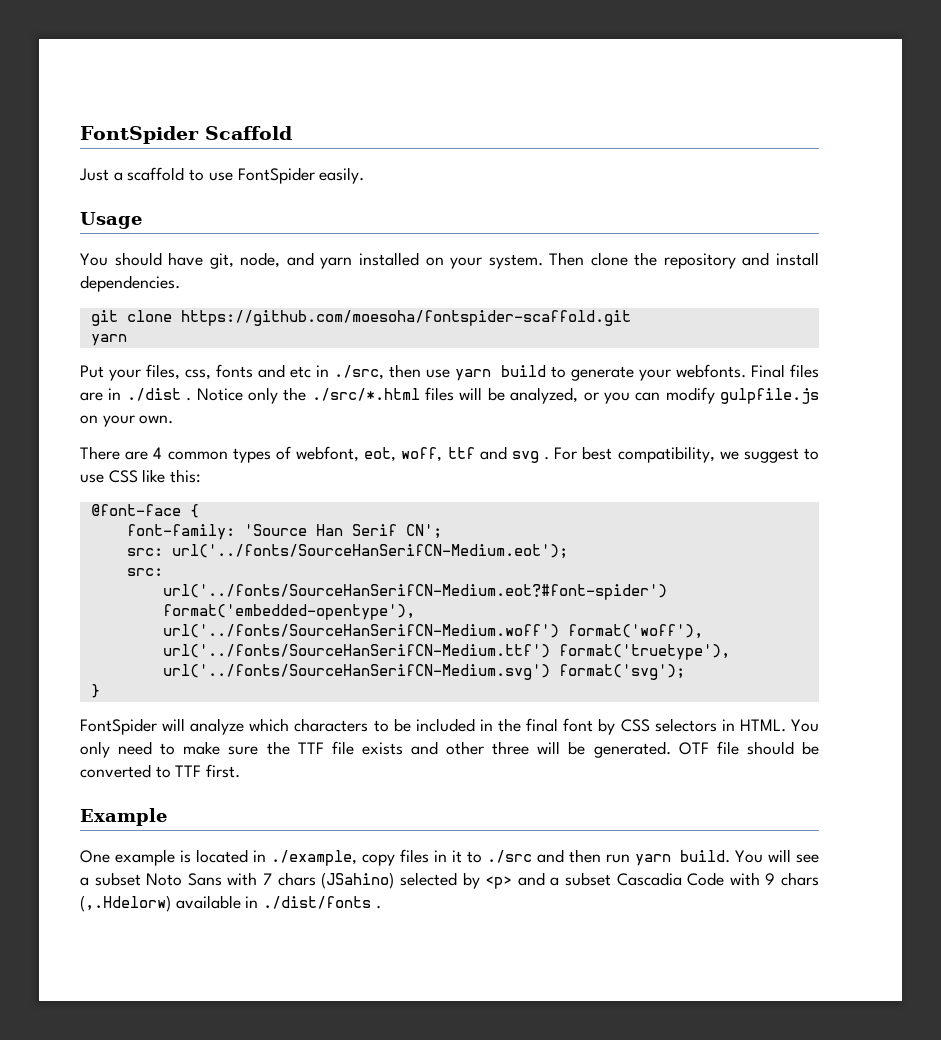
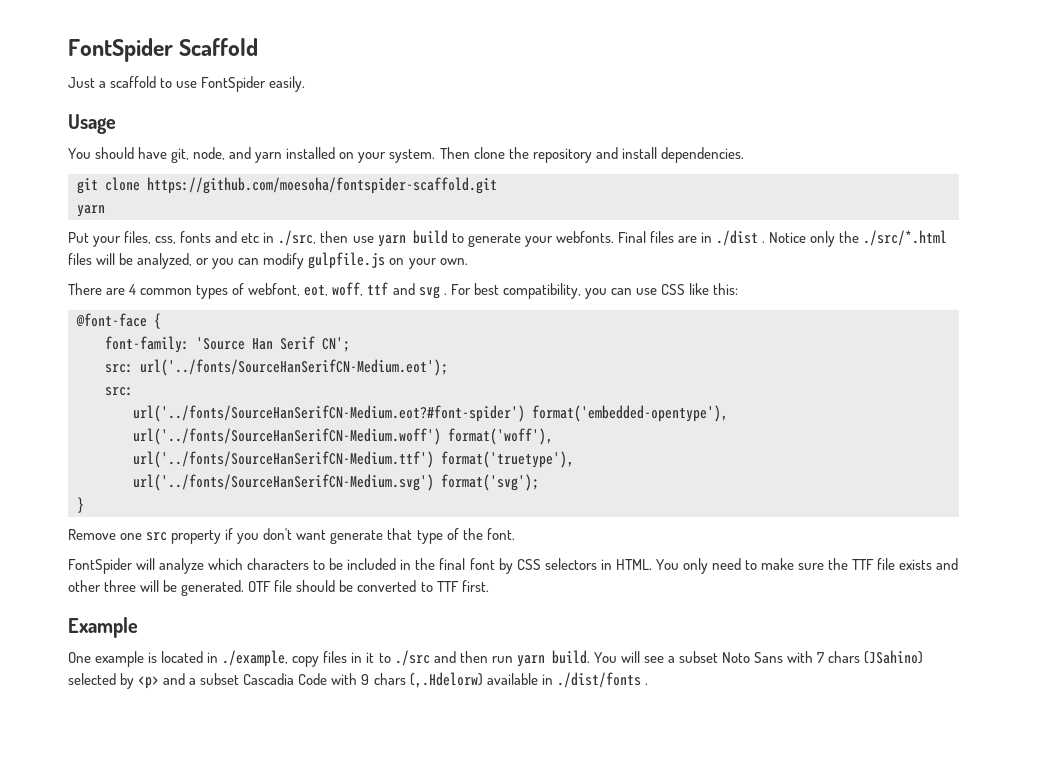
- For best compatibility, we suggest to use CSS like this:
+ For best compatibility, you can use CSS like this:
+ Remove one src property if you don't want generate that type of the font.

